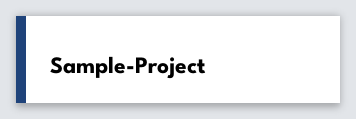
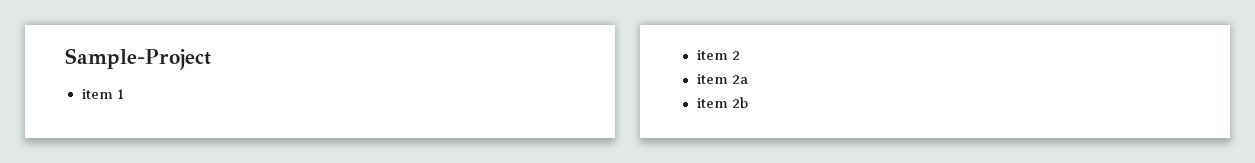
+ item 1
+ item 2
+ item 2a
+ item 2b

